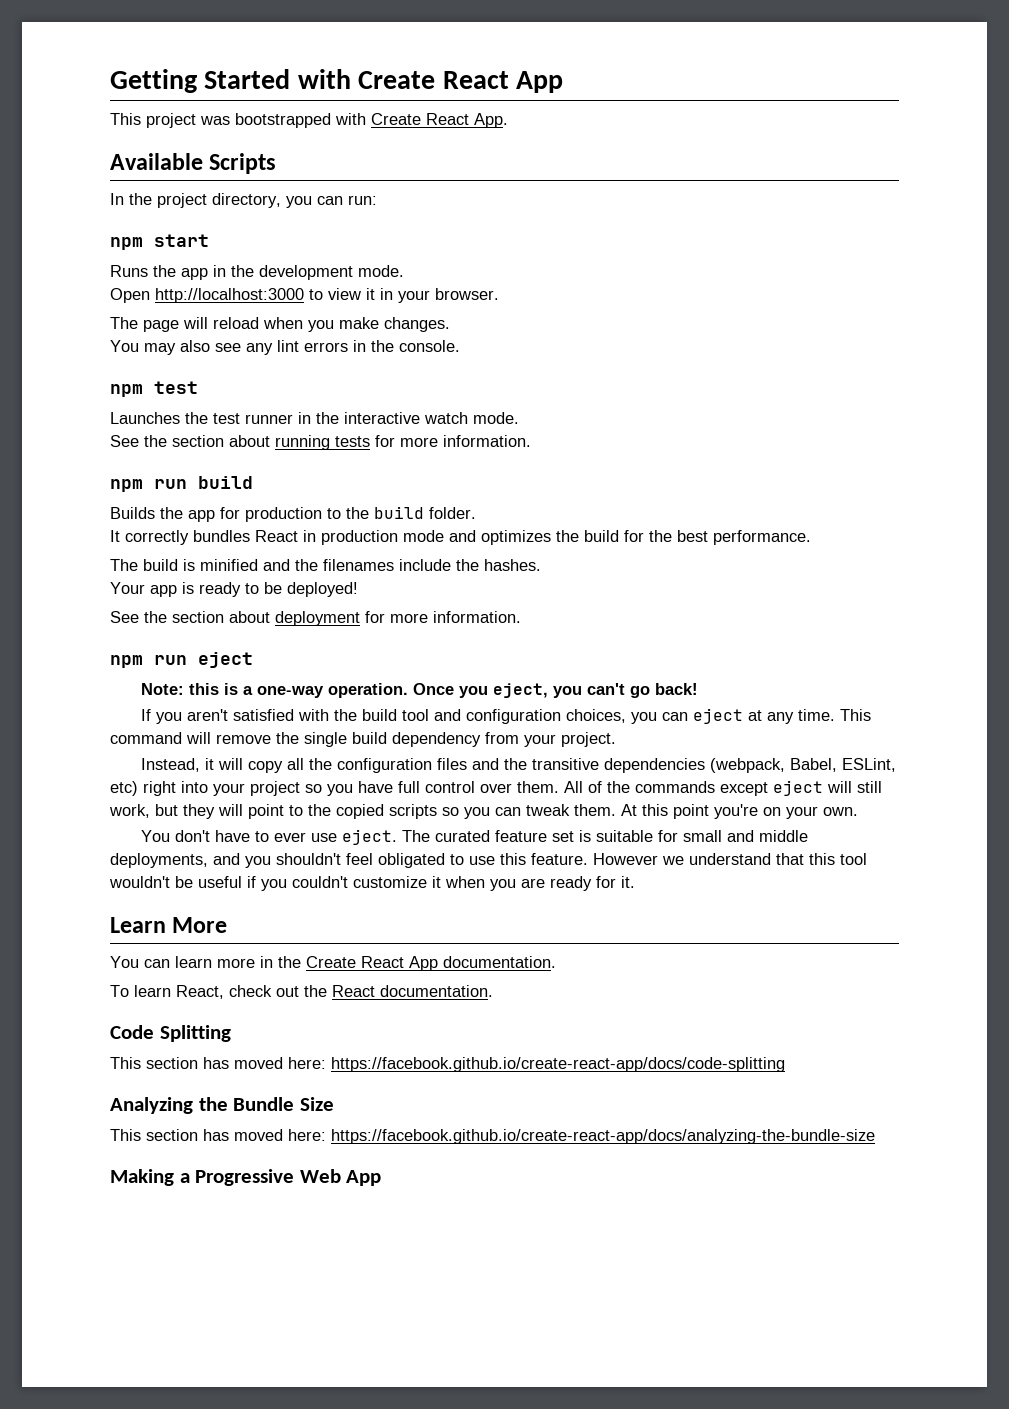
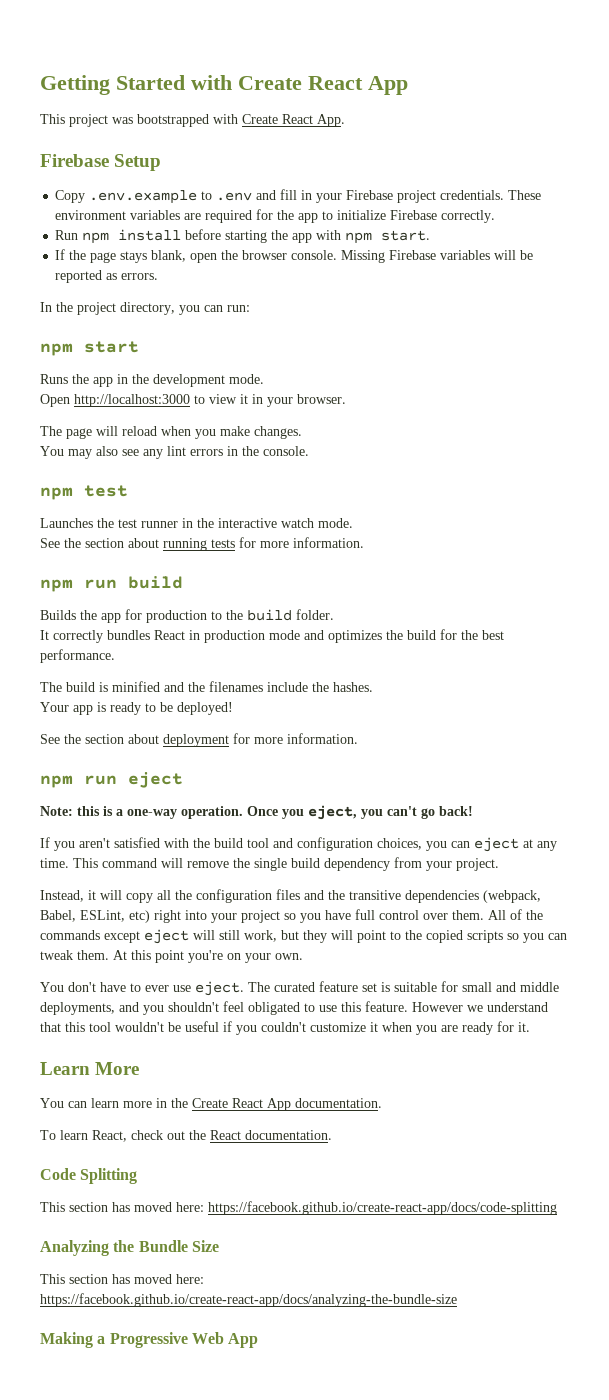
- Available Scripts
+ Firebase Setup
+ Copy .env.example to .env and fill in your Firebase project credentials. These environment variables are required for the app to initialize Firebase correctly.
+ Run npm install before starting the app with npm start.
+ If the page stays blank, open the browser console. Missing Firebase variables will be reported as errors.

